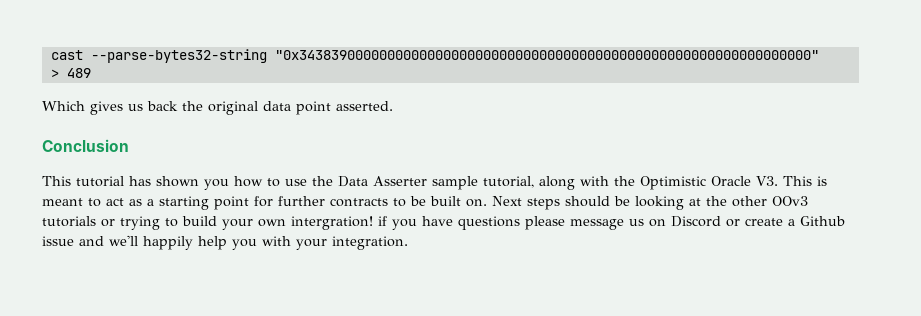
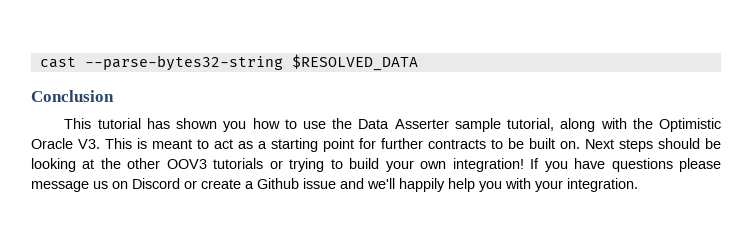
- cast --parse-bytes32-string "0x3438390000000000000000000000000000000000000000000000000000000000"
- > 489
- Which gives us back the original data point asserted.
+ cast --parse-bytes32-string $RESOLVED_DATA
- Next steps should be looking at the other OOv3 tutorials or trying to build your own intergration! if you have questions please message us on Discord or create a Github issue and we'll happily help you with your integration.
+ Next steps should be looking at the other OOV3 tutorials or trying to build your own integration! If you have questions please message us on Discord or create a Github issue and we'll happily help you with your integration.

